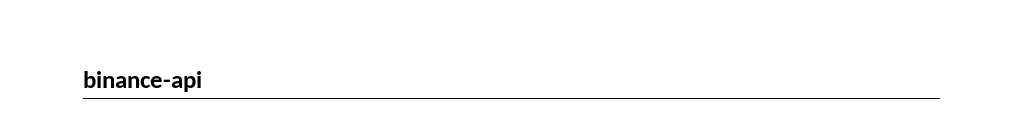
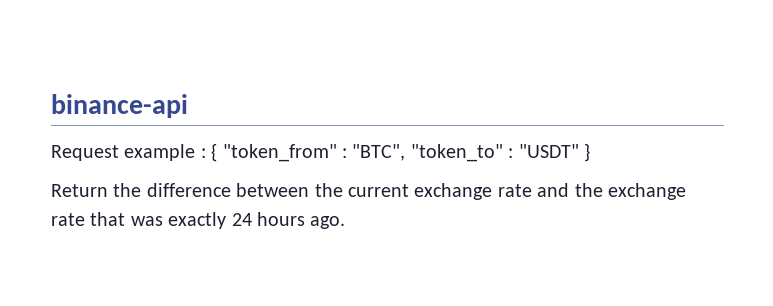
+ Request example : { "token_from" : "BTC", "token_to" : "USDT" }
+ Return the difference between the current exchange rate and the exchange rate that was exactly 24 hours ago.

